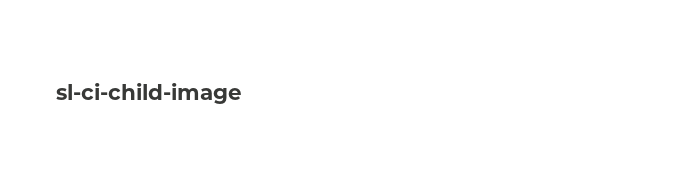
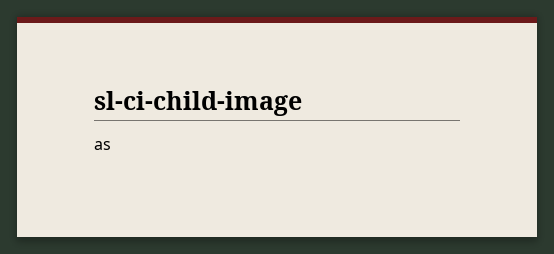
+ as

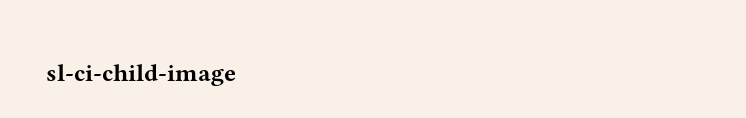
- as

